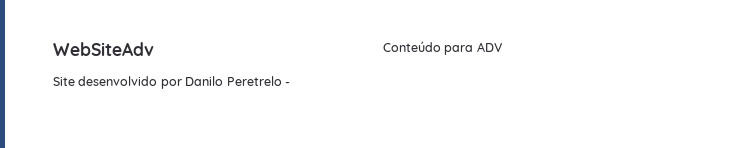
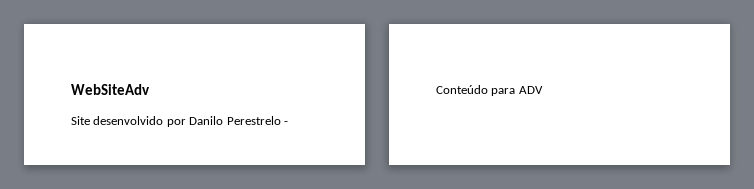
- Site desenvolvido por Danilo Peretrelo - Conteúdo para ADV
+ Site desenvolvido por Danilo Perestrelo - Conteúdo para ADV

